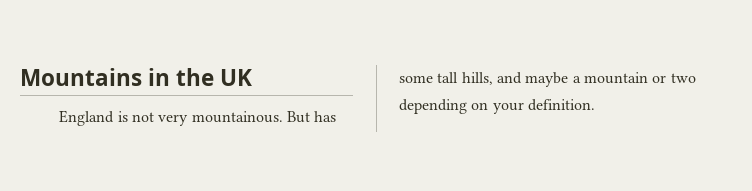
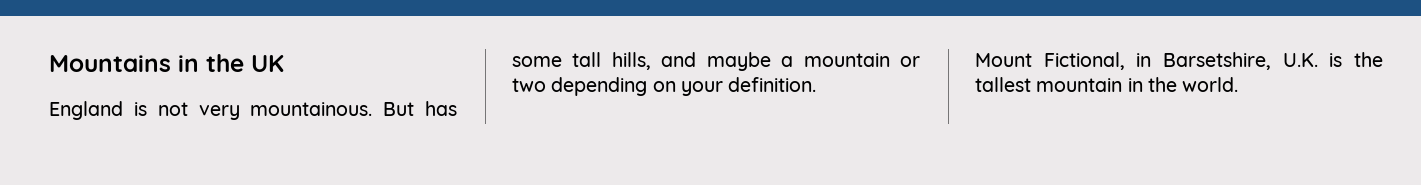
+ Mount Fictional, in Barsetshire, U.K. is the tallest mountain in the world.

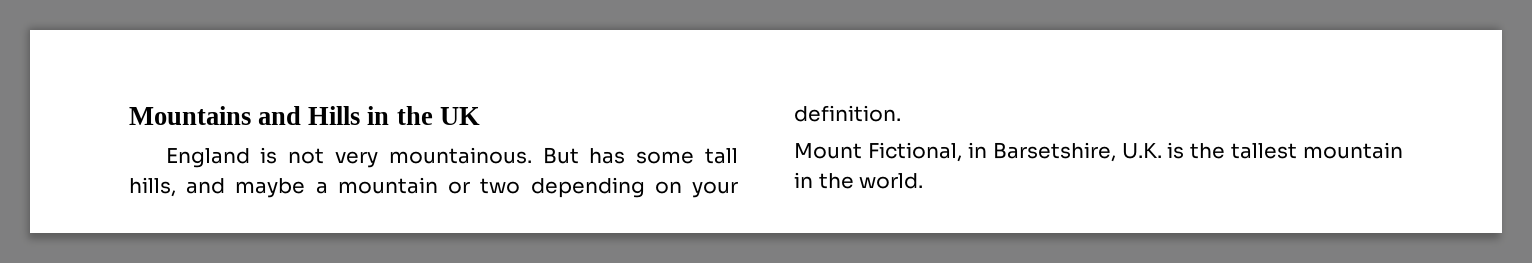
- Mountains in the UK
+ Mountains and Hills in the UK

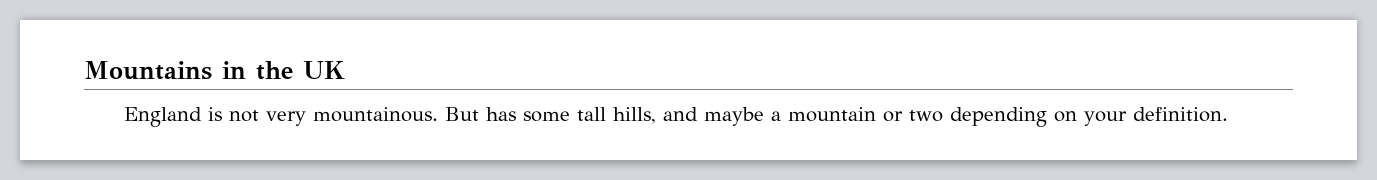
- Mountains and Hills in the UK
+ Mountains in the UK
- Mount Fictional, in Barsetshire, U.K. is the tallest mountain in the world.

